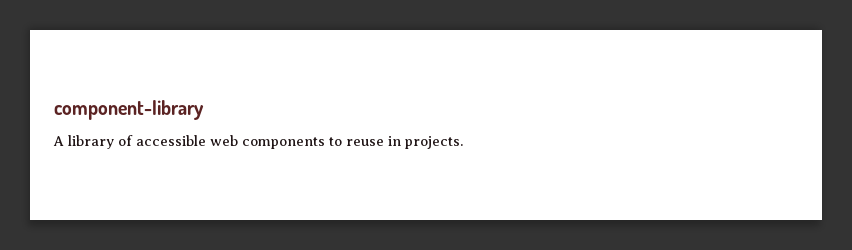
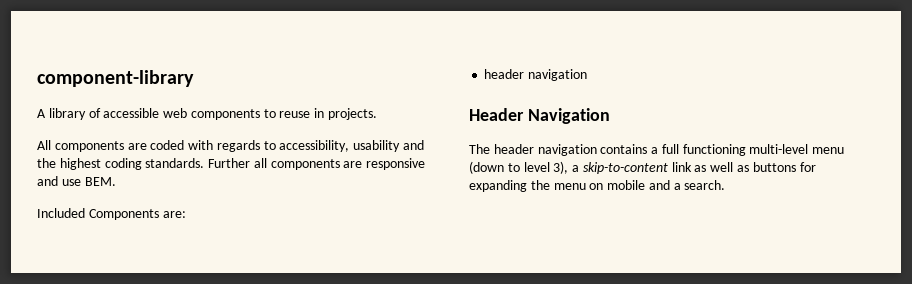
+ All components are coded with regards to accessibility, usability and the highest coding standards. Further all components are responsive and use BEM.
+ Included Components are:
+ header navigation
+ Header Navigation
+ The header navigation contains a full functioning multi-level menu (down to level 3), a skip-to-content link as well as buttons for expanding the menu on mobile and a search.

